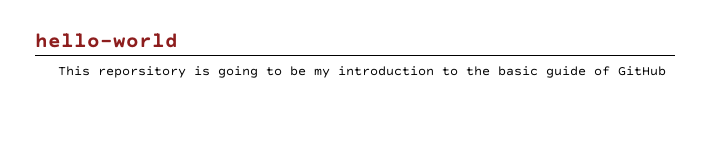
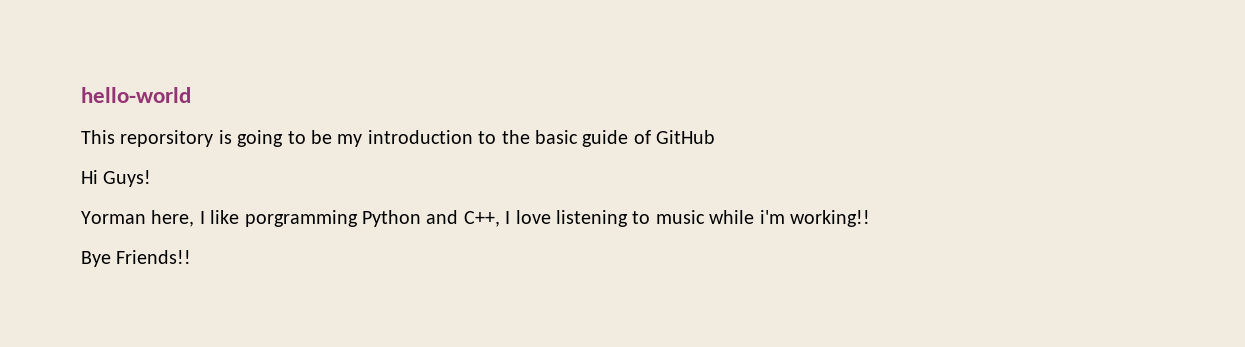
+ Hi Guys!
+ Yorman here, I like porgramming Python and C++, I love listening to music while i'm working!!
+ Bye Friends!!

